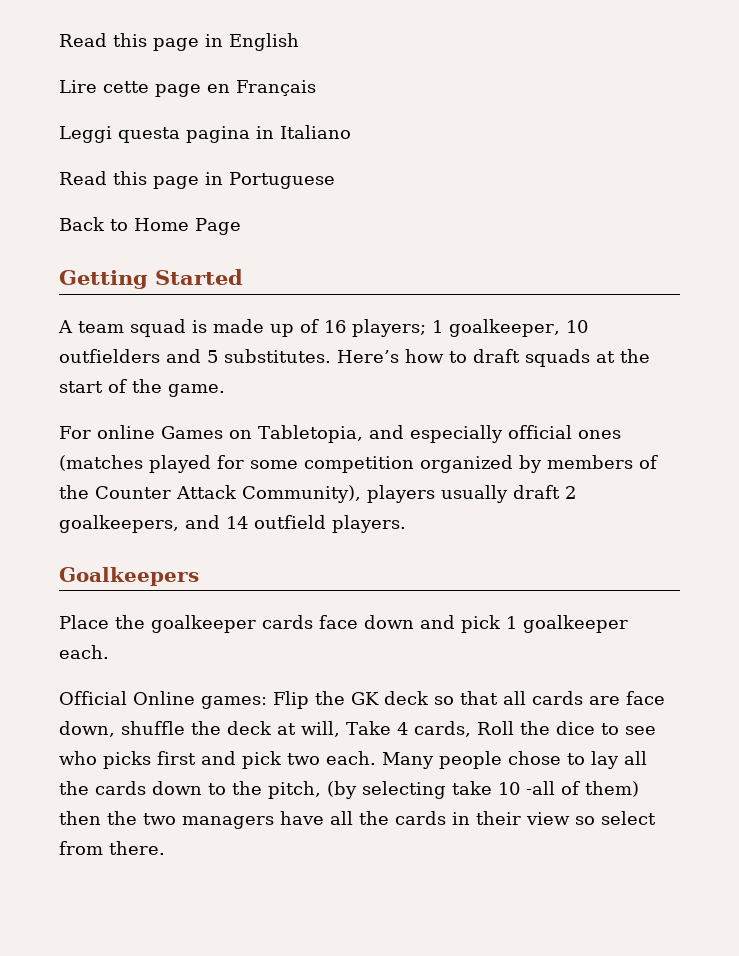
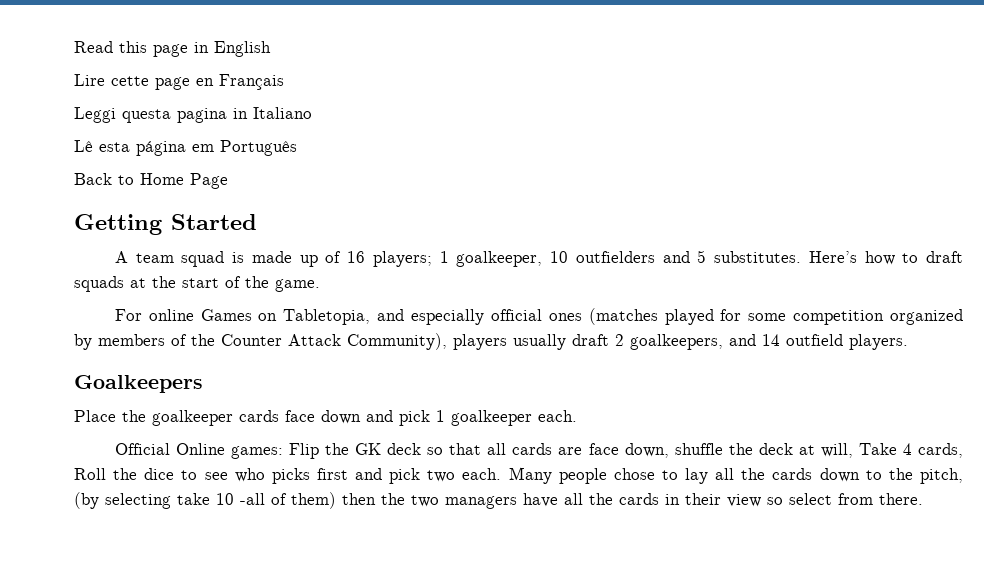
- Read this page in Portuguese
+ Lê esta página em Português

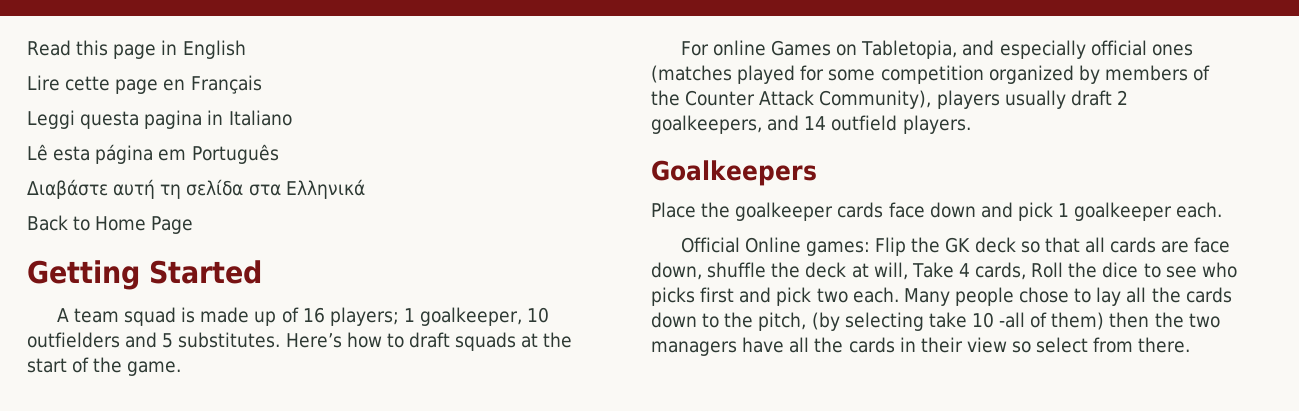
+ Διαβάστε αυτή τη σελίδα στα Ελληνικά

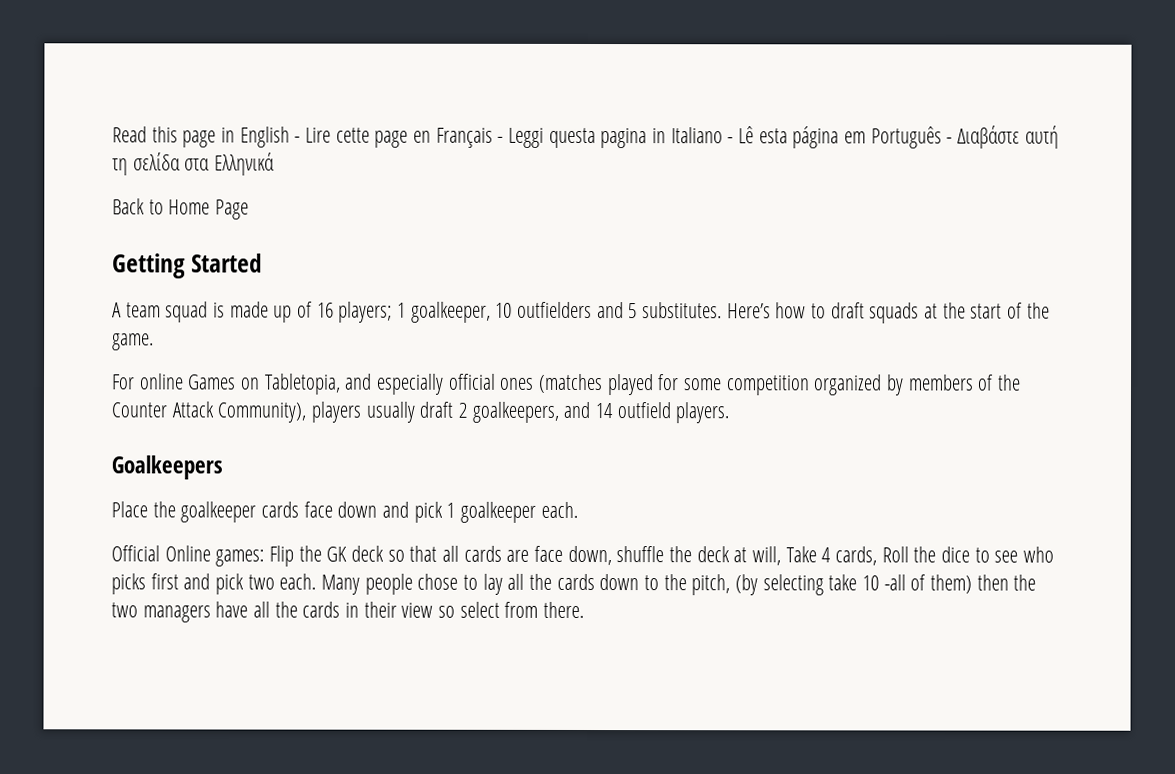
- Read this page in English
- Lire cette page en Français
- Leggi questa pagina in Italiano
- Lê esta página em Português
- Διαβάστε αυτή τη σελίδα στα Ελληνικά
+ Read this page in English - Lire cette page en Français - Leggi questa pagina in Italiano - Lê esta página em Português - Διαβάστε αυτή τη σελίδα στα Ελληνικά

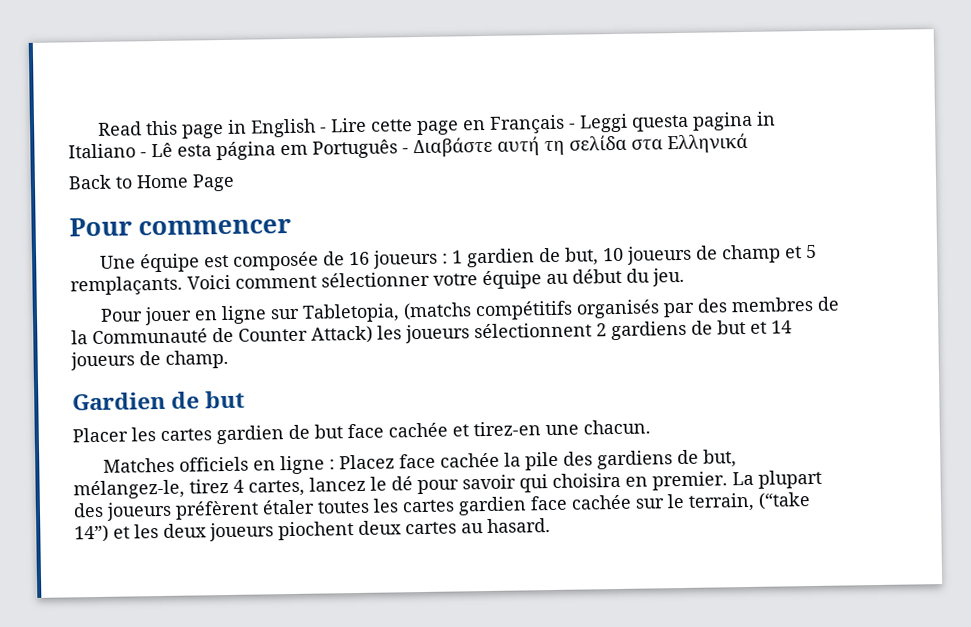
- Getting Started
- A team squad is made up of 16 players; 1 goalkeeper, 10 outfielders and 5 substitutes. Here’s how to draft squads at the start of the game.
- For online Games on Tabletopia, and especially official ones (matches played for some competition organized by members of the Counter Attack Community), players usually draft 2 goalkeepers, and 14 outfield players.
- Goalkeepers
- Place the goalkeeper cards face down and pick 1 goalkeeper each.
- Official Online games: Flip the GK deck so that all cards are face down, shuffle the deck at will, Take 4 cards, Roll the dice to see who picks first and pick two each. Many people chose to lay all the cards down to the pitch, (by selecting take 10 -all of them) then the two managers have all the cards in their view so select from there.
+ Pour commencer
+ Une équipe est composée de 16 joueurs : 1 gardien de but, 10 joueurs de champ et 5 remplaçants. Voici comment sélectionner votre équipe au début du jeu.
+ Pour jouer en ligne sur Tabletopia, (matchs compétitifs organisés par des membres de la Communauté de Counter Attack) les joueurs sélectionnent 2 gardiens de but et 14 joueurs de champ.
+ Gardien de but
+ Placer les cartes gardien de but face cachée et tirez-en une chacun.
+ Matches officiels en ligne : Placez face cachée la pile des gardiens de but, mélangez-le, tirez 4 cartes, lancez le dé pour savoir qui choisira en premier. La plupart des joueurs préfèrent étaler toutes les cartes gardien face cachée sur le terrain, (“take 14”) et les deux joueurs piochent deux cartes au hasard.

